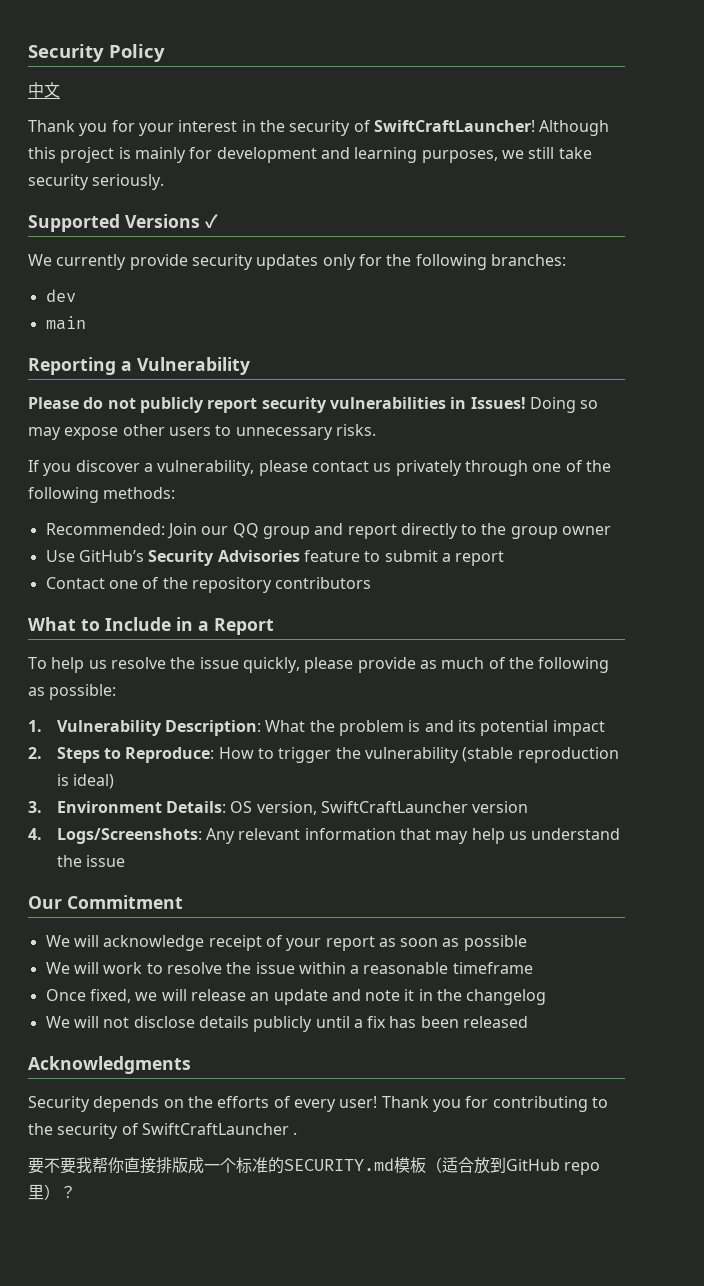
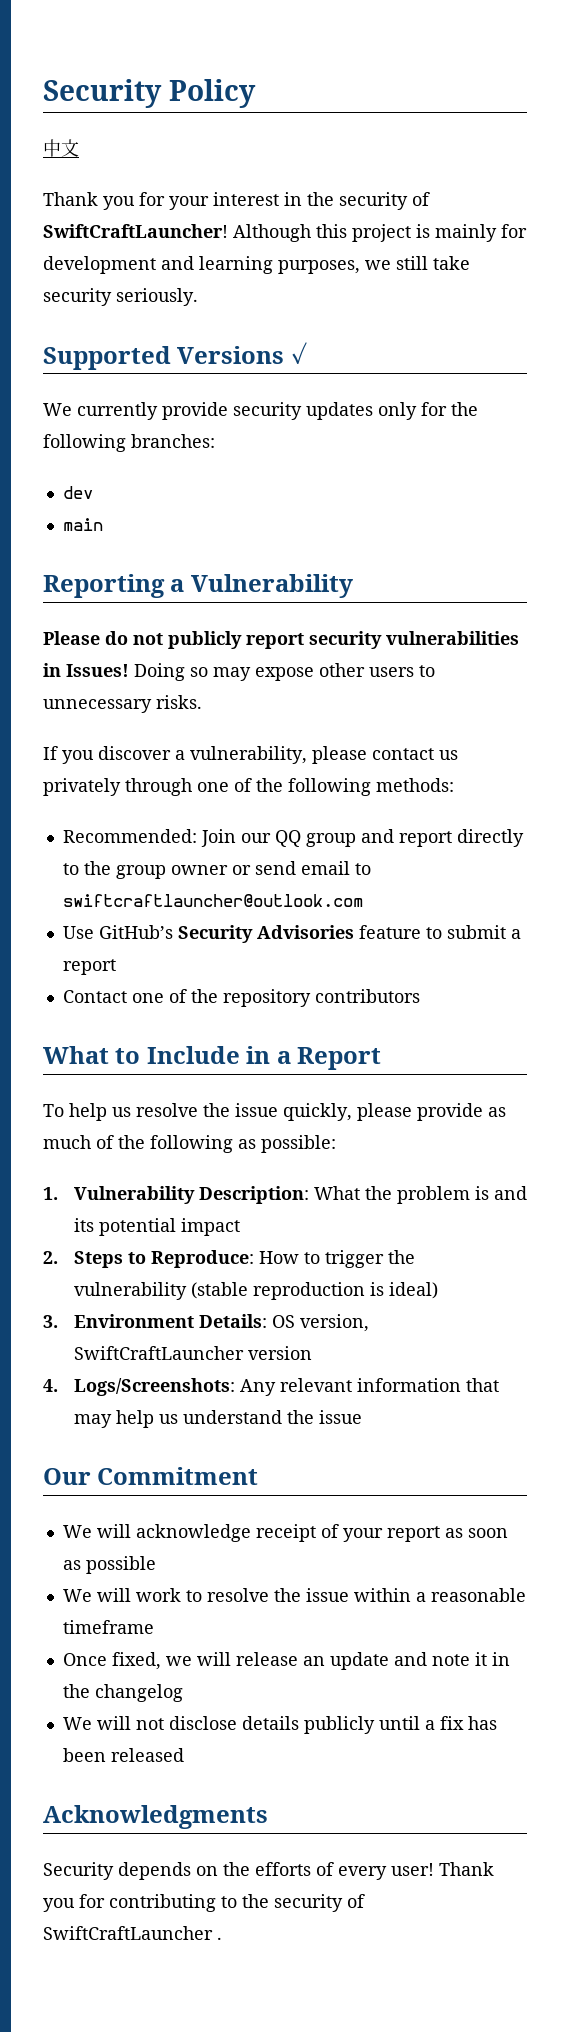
- Recommended: Join our QQ group and report directly to the group owner
+ Recommended: Join our QQ group and report directly to the group owner or send email to swiftcraftlauncher@outlook.com
- 要不要我帮你直接排版成一个标准的SECURITY.md模板（适合放到GitHub repo里）？

